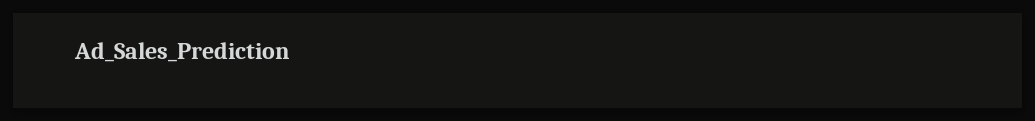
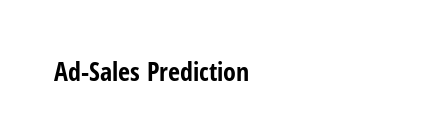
- Ad_Sales_Prediction
+ Ad-Sales Prediction

